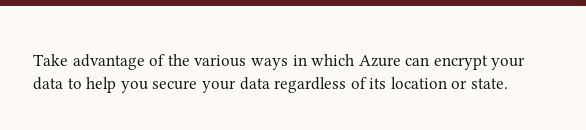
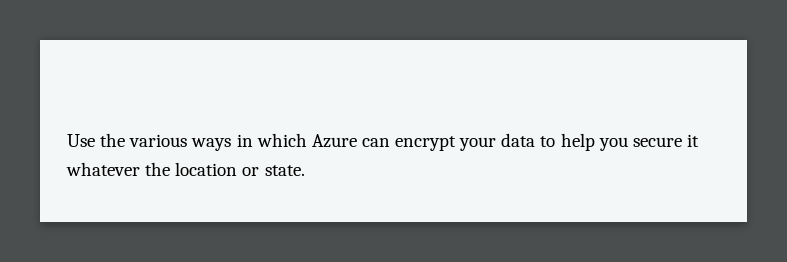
- Take advantage of the various ways in which Azure can encrypt your data to help you secure your data regardless of its location or state.
+ Use the various ways in which Azure can encrypt your data to help you secure it whatever the location or state.

